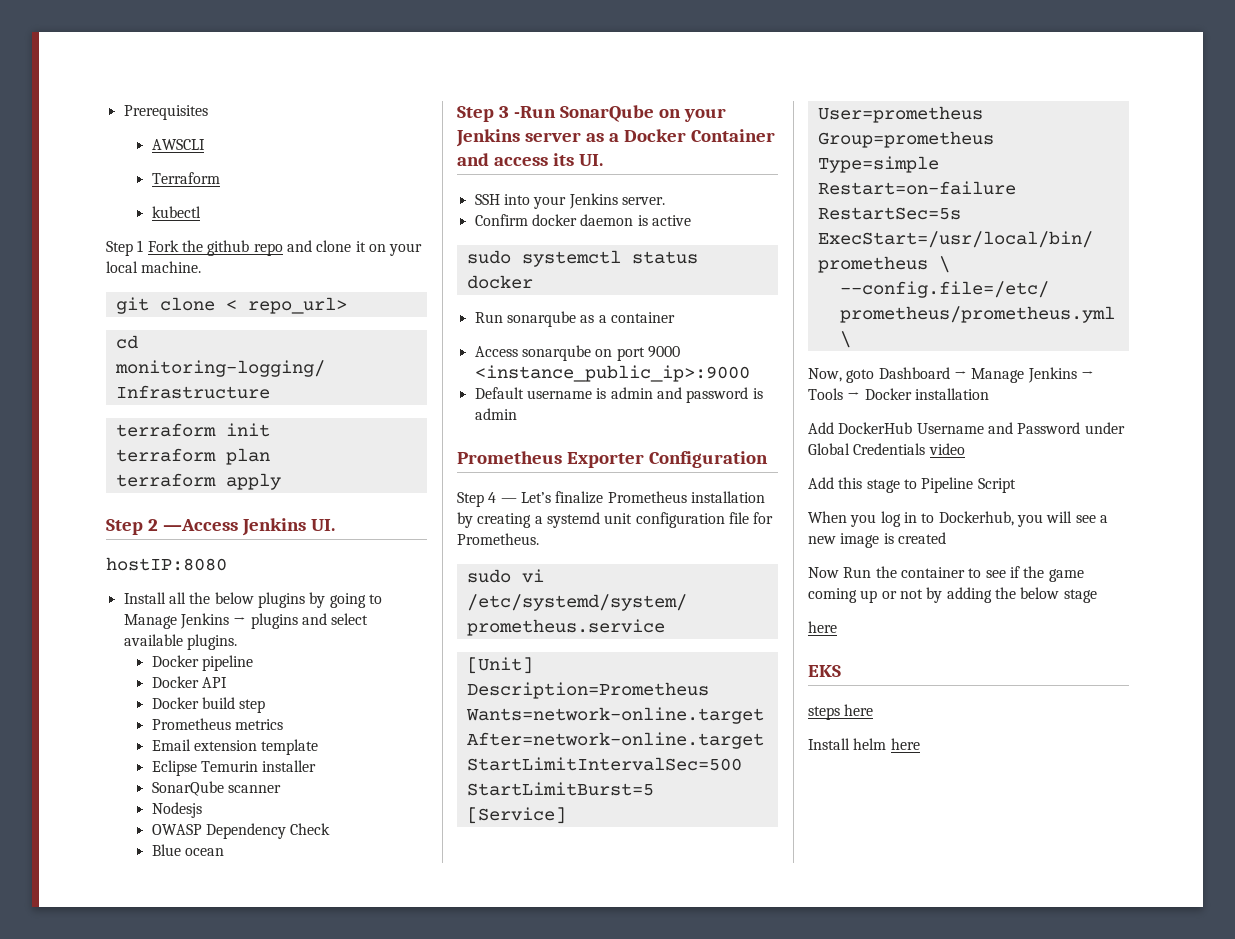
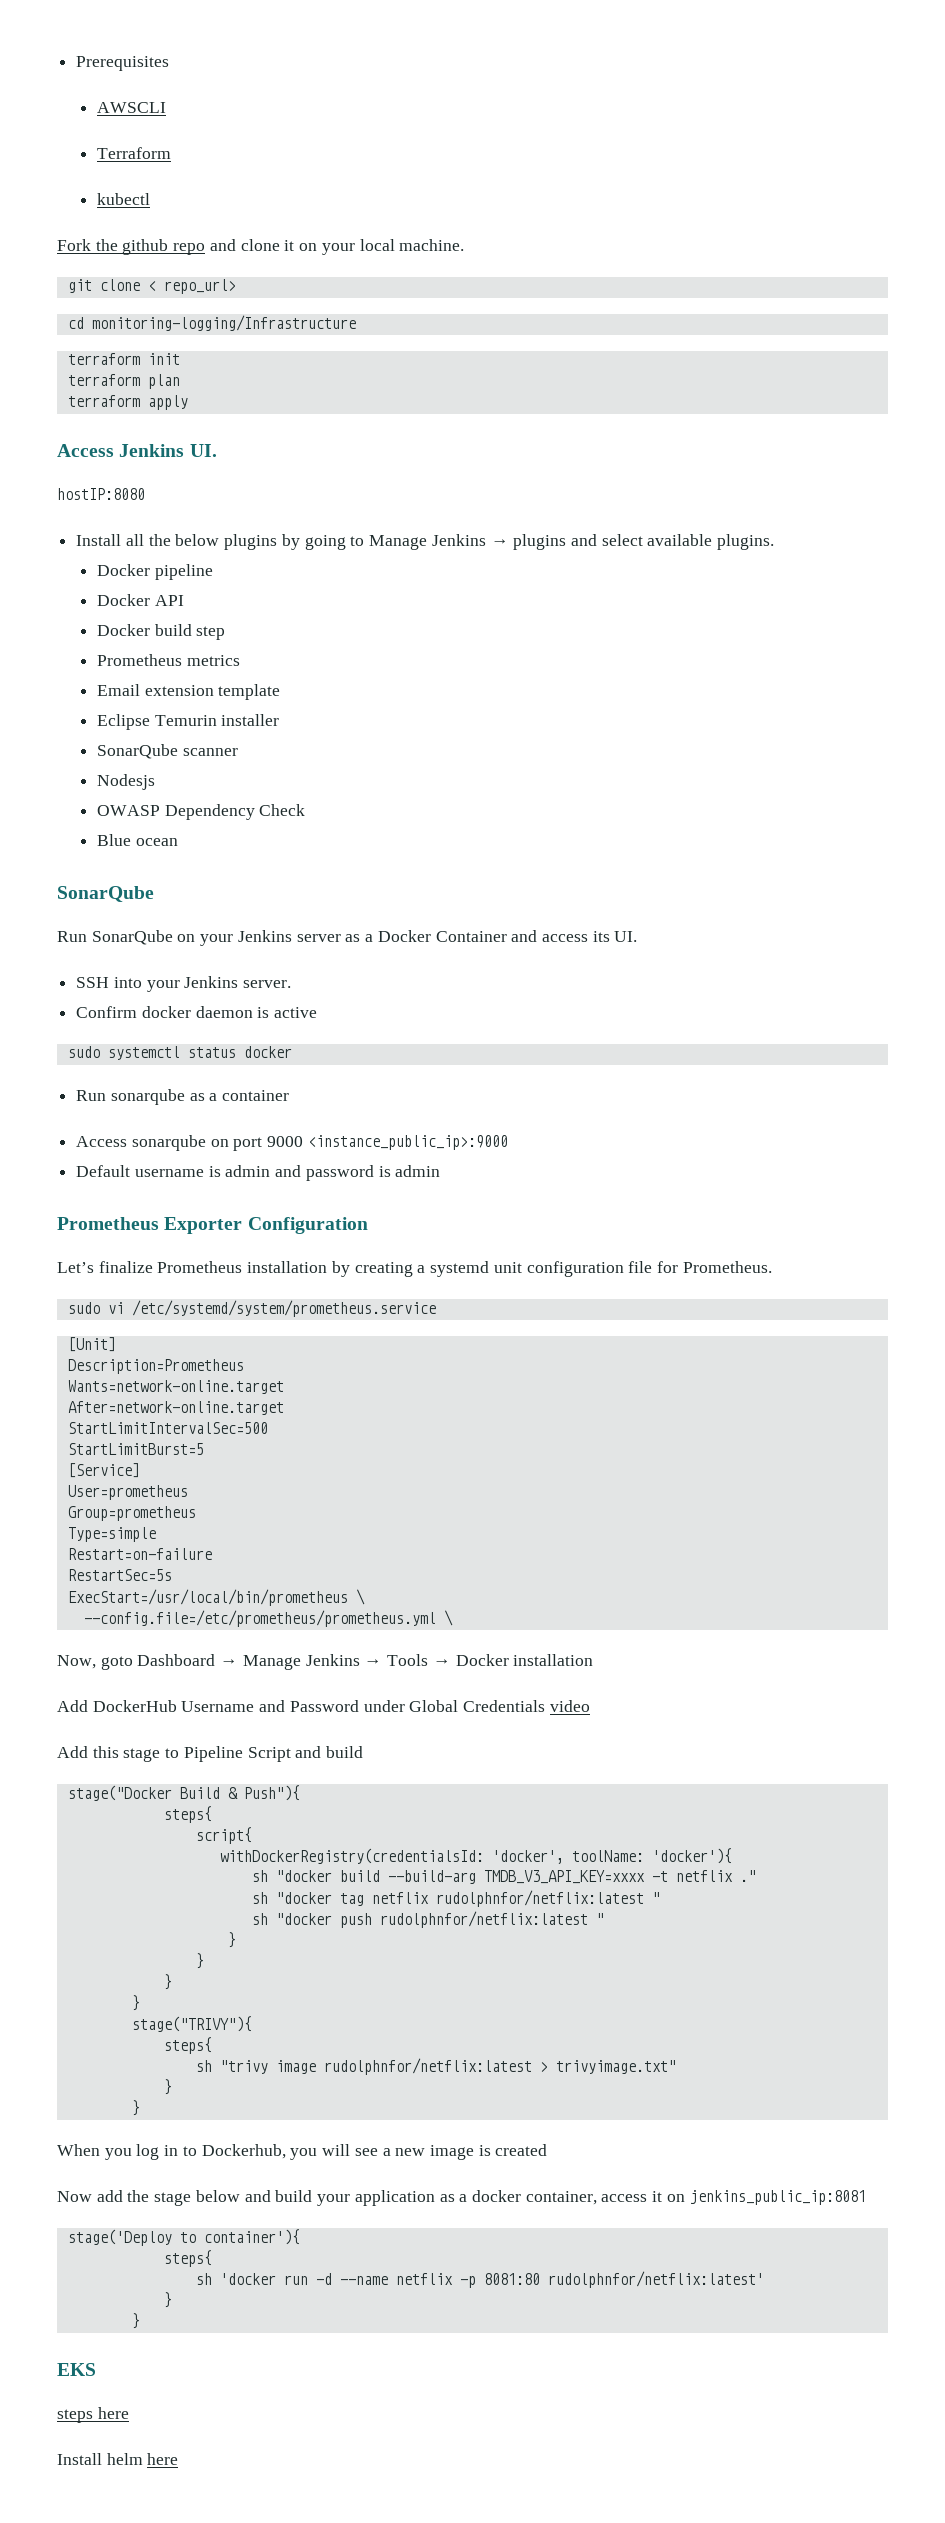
- Step 1 Fork the github repo and clone it on your local machine.
+ Fork the github repo and clone it on your local machine.
- Step 2 —Access Jenkins UI.
+ Access Jenkins UI.
  Blue ocean
- Step 3 -Run SonarQube on your Jenkins server as a Docker Container and access its UI.
+ SonarQube
+ Run SonarQube on your Jenkins server as a Docker Container and access its UI.
- Step 4 — Let’s finalize Prometheus installation by creating a systemd unit configuration file for Prometheus.
+ Let’s finalize Prometheus installation by creating a systemd unit configuration file for Prometheus.
- Add this stage to Pipeline Script
+ Add this stage to Pipeline Script and build
+ stage("Docker Build & Push"){
+ steps{
+ script{
+ withDockerRegistry(credentialsId: 'docker', toolName: 'docker'){
+ sh "docker build --build-arg TMDB_V3_API_KEY=xxxx -t netflix ."
+ sh "docker tag netflix rudolphnfor/netflix:latest "
+ sh "docker push rudolphnfor/netflix:latest "
+ }
+ }
+ }
+ }
+ stage("TRIVY"){
+ steps{
+ sh "trivy image rudolphnfor/netflix:latest > trivyimage.txt"
+ }
+ }
- Now Run the container to see if the game coming up or not by adding the below stage
- here
+ Now add the stage below and build your application as a docker container, access it on jenkins_public_ip:8081
+ stage('Deploy to container'){
+ steps{
+ sh 'docker run -d --name netflix -p 8081:80 rudolphnfor/netflix:latest'
+ }
+ }

